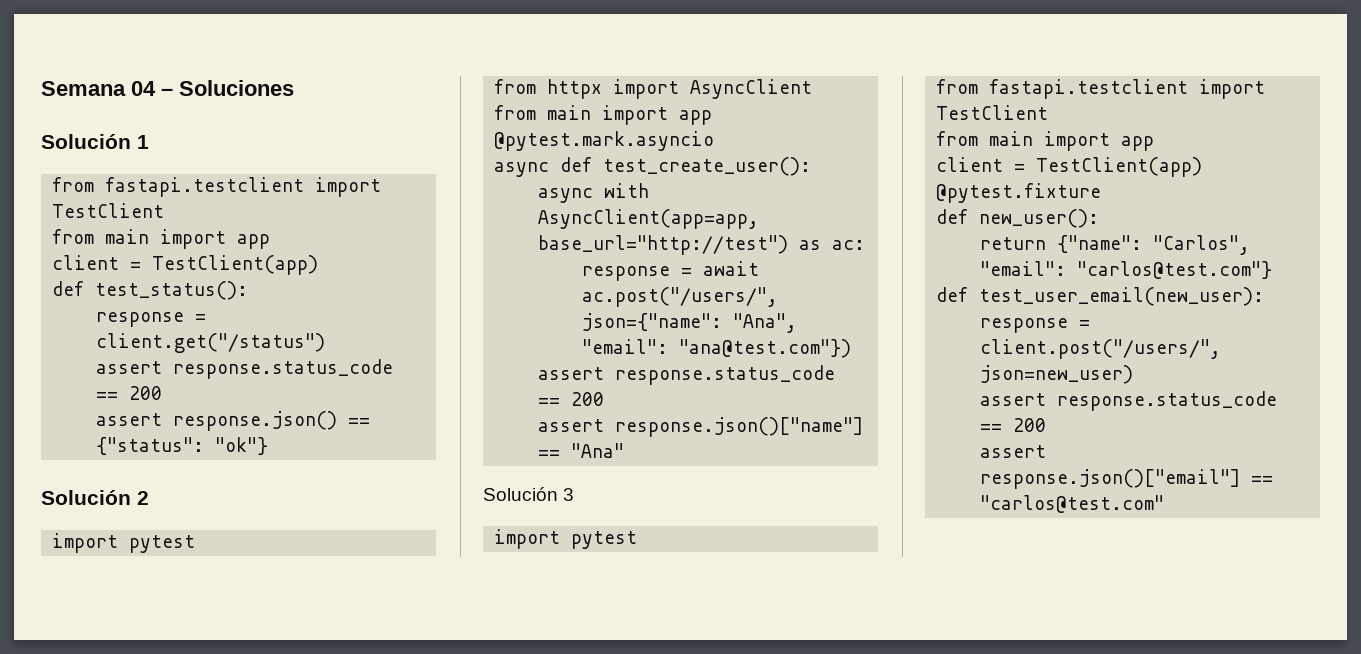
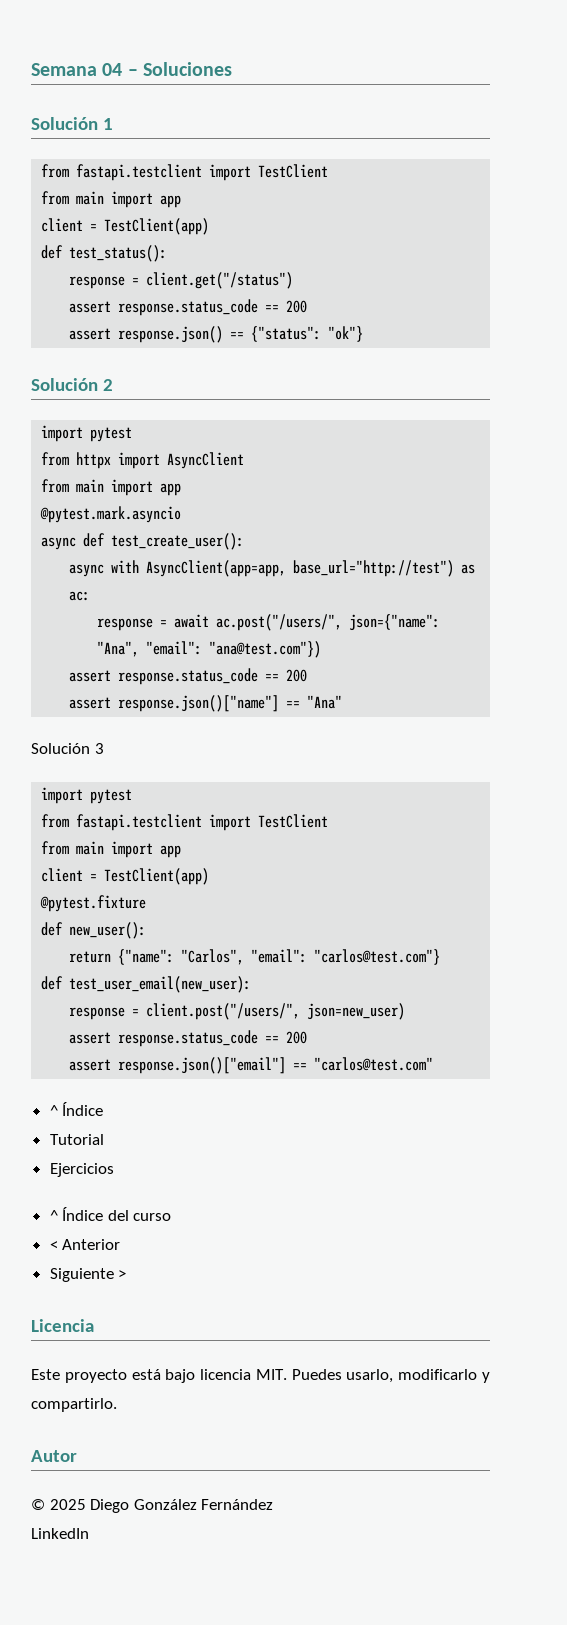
  assert response.json()["email"] == "carlos@test.com"
+ ^ Índice
+ Tutorial
+ Ejercicios
+ ^ Índice del curso
+ < Anterior
+ Siguiente >
+ Licencia
+ Este proyecto está bajo licencia MIT. Puedes usarlo, modificarlo y compartirlo.
+ Autor
+ © 2025 Diego González Fernández
+ LinkedIn

